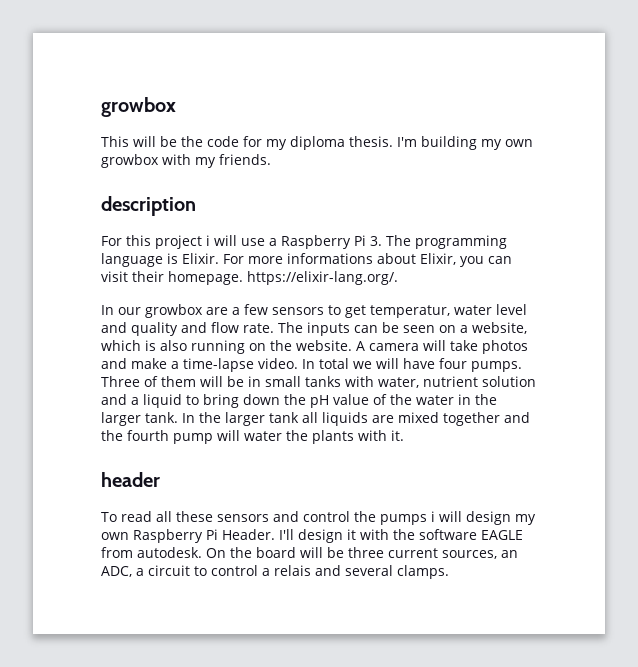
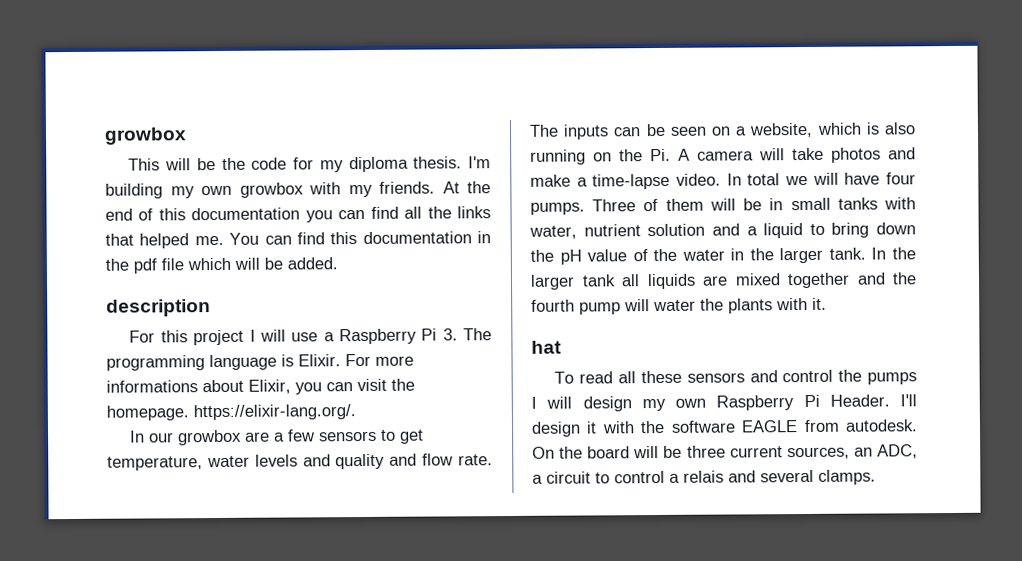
+ At the end of this documentation you can find all the links that helped me. You can find this documentation in the pdf file which will be added.
- For this project i will use a Raspberry Pi 3. The programming language is Elixir.
+ For this project I will use a Raspberry Pi 3. The programming language is Elixir.
- For more informations about Elixir, you can visit their homepage. https://elixir-lang.org/.
+ For more informations about Elixir, you can visit the homepage. https://elixir-lang.org/.
- In our growbox are a few sensors to get temperatur, water level and quality and flow rate.
+ In our growbox are a few sensors to get temperature, water levels and quality and flow rate.
- The inputs can be seen on a website, which is also running on the website. A camera will take photos and make a time-lapse video.
+ The inputs can be seen on a website, which is also running on the Pi. A camera will take photos and make a time-lapse video.
- header
+ hat
- To read all these sensors and control the pumps i will design my own Raspberry Pi Header.
+ To read all these sensors and control the pumps I will design my own Raspberry Pi Header.

